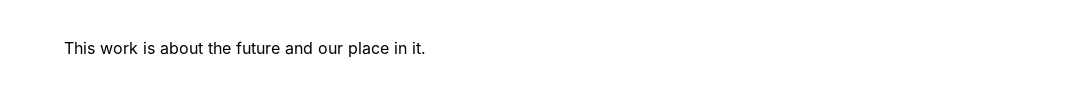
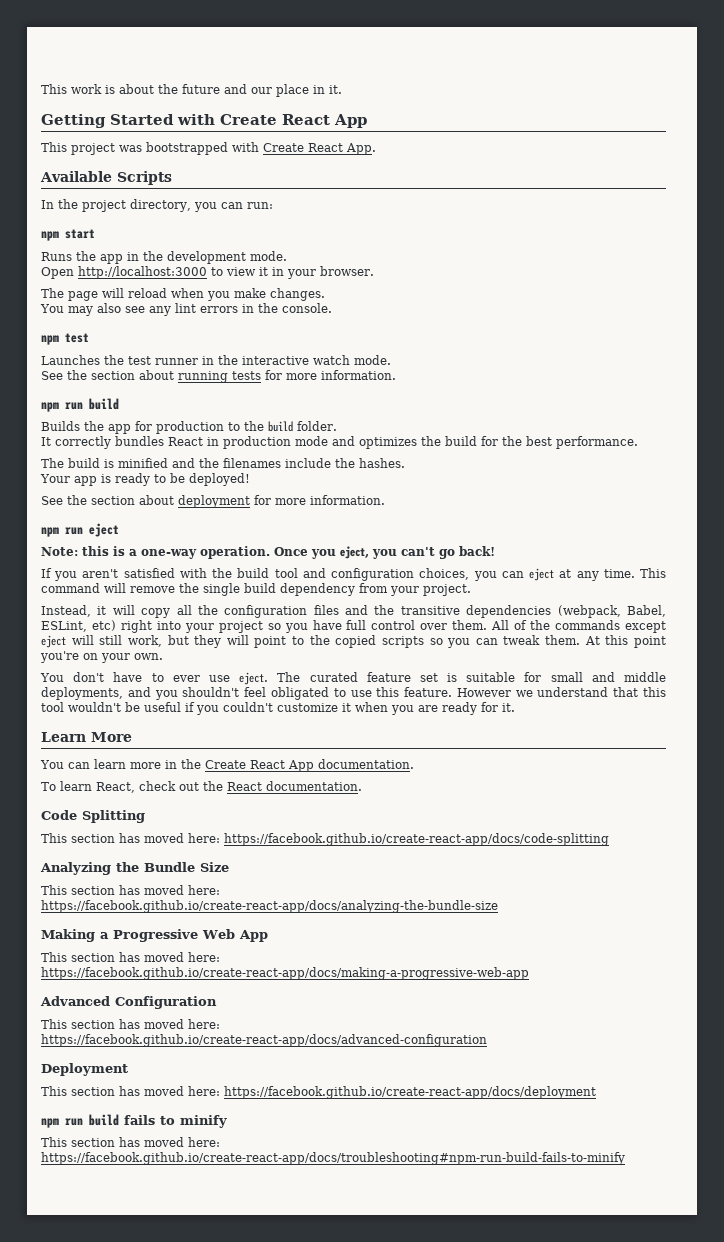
+ Getting Started with Create React App
+ This project was bootstrapped with Create React App.
+ Available Scripts
+ In the project directory, you can run:
+ npm start
+ Runs the app in the development mode.
+ Open http://localhost:3000 to view it in your browser.
+ The page will reload when you make changes.
+ You may also see any lint errors in the console.
+ npm test
+ Launches the test runner in the interactive watch mode.
+ See the section about running tests for more information.
+ npm run build
+ Builds the app for production to the build folder.
+ It correctly bundles React in production mode and optimizes the build for the best performance.
+ The build is minified and the filenames include the hashes.
+ Your app is ready to be deployed!
+ See the section about deployment for more information.
+ npm run eject
+ Note: this is a one-way operation. Once you eject, you can't go back!
+ If you aren't satisfied with the build tool and configuration choices, you can eject at any time. This command will remove the single build dependency from your project.
+ Instead, it will copy all the configuration files and the transitive dependencies (webpack, Babel, ESLint, etc) right into your project so you have full control over them. All of the commands except eject will still work, but they will point to the copied scripts so you can tweak them. At this point you're on your own.
+ You don't have to ever use eject. The curated feature set is suitable for small and middle deployments, and you shouldn't feel obligated to use this feature. However we understand that this tool wouldn't be useful if you couldn't customize it when you are ready for it.
+ Learn More
+ You can learn more in the Create React App documentation.
+ To learn React, check out the React documentation.
+ Code Splitting
+ This section has moved here: https://facebook.github.io/create-react-app/docs/code-splitting
+ Analyzing the Bundle Size
+ This section has moved here: https://facebook.github.io/create-react-app/docs/analyzing-the-bundle-size
+ Making a Progressive Web App
+ This section has moved here: https://facebook.github.io/create-react-app/docs/making-a-progressive-web-app
+ Advanced Configuration
+ This section has moved here: https://facebook.github.io/create-react-app/docs/advanced-configuration
+ Deployment
+ This section has moved here: https://facebook.github.io/create-react-app/docs/deployment
+ npm run build fails to minify
+ This section has moved here: https://facebook.github.io/create-react-app/docs/troubleshooting#npm-run-build-fails-to-minify

